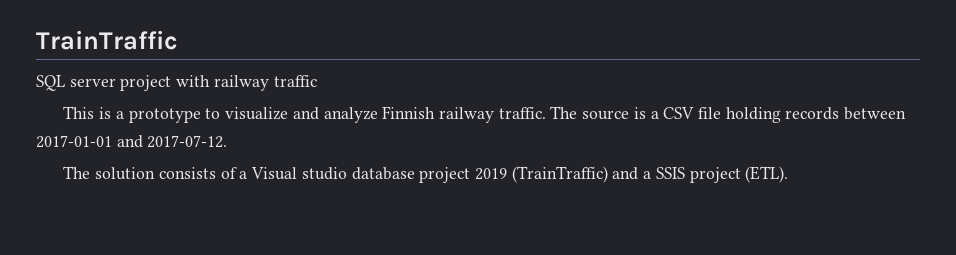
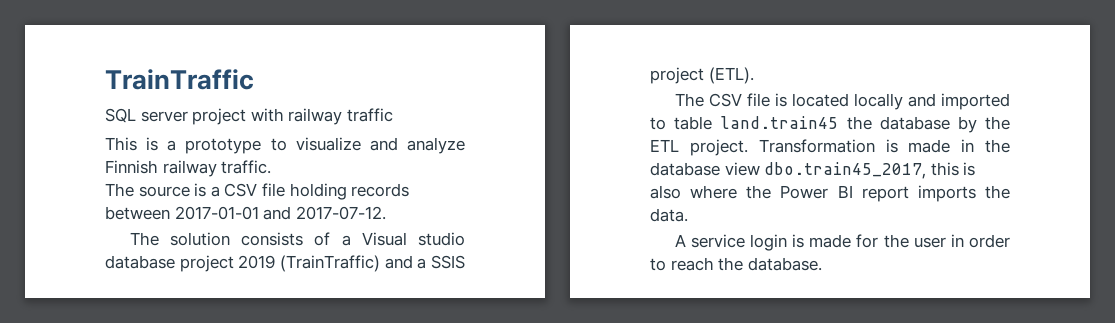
- This is a prototype to visualize and analyze Finnish railway traffic. The source is a CSV file holding records between 2017-01-01 and 2017-07-12.
+ This is a prototype to visualize and analyze Finnish railway traffic.
+ The source is a CSV file holding records between 2017-01-01 and 2017-07-12.
+ The CSV file is located locally and imported to table land.train45 the database by the ETL project. Transformation is made in the database view dbo.train45_2017, this is also where the Power BI report imports the data.
+ A service login is made for the user in order to reach the database.

